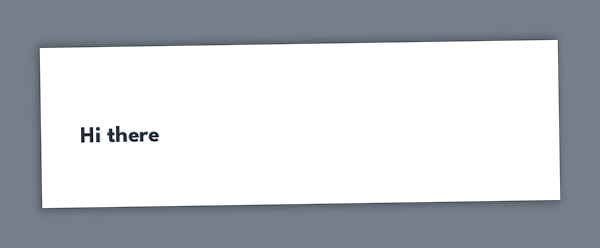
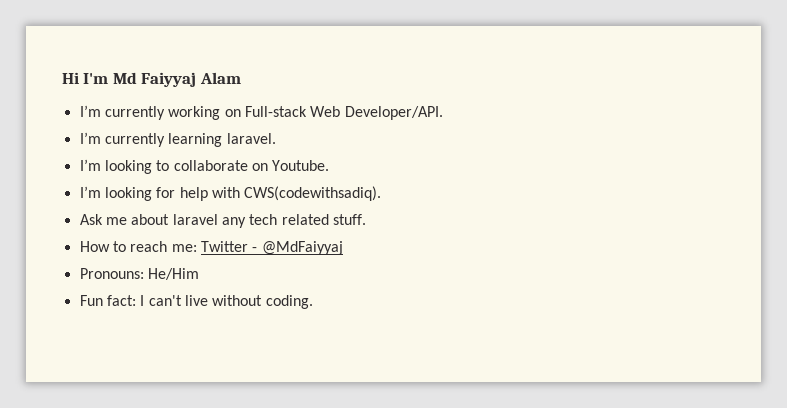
- Hi there
+ Hi I'm Md Faiyyaj Alam
+ I’m currently working on Full-stack Web Developer/API.
+ I’m currently learning laravel.
+ I’m looking to collaborate on Youtube.
+ I’m looking for help with CWS(codewithsadiq).
+ Ask me about laravel any tech related stuff.
+ How to reach me: Twitter - @MdFaiyyaj
+ Pronouns: He/Him
+ Fun fact: I can't live without coding.

